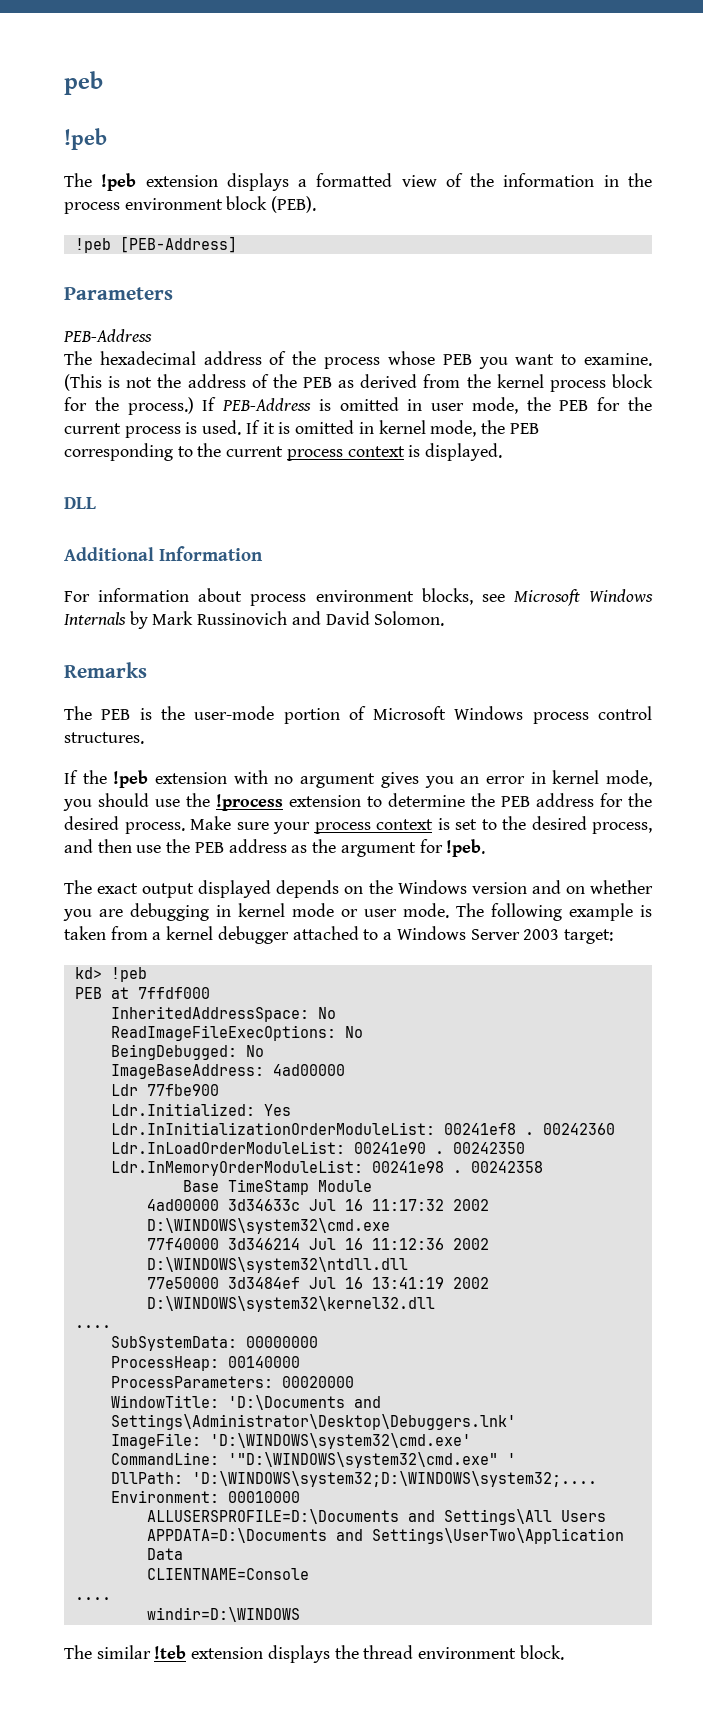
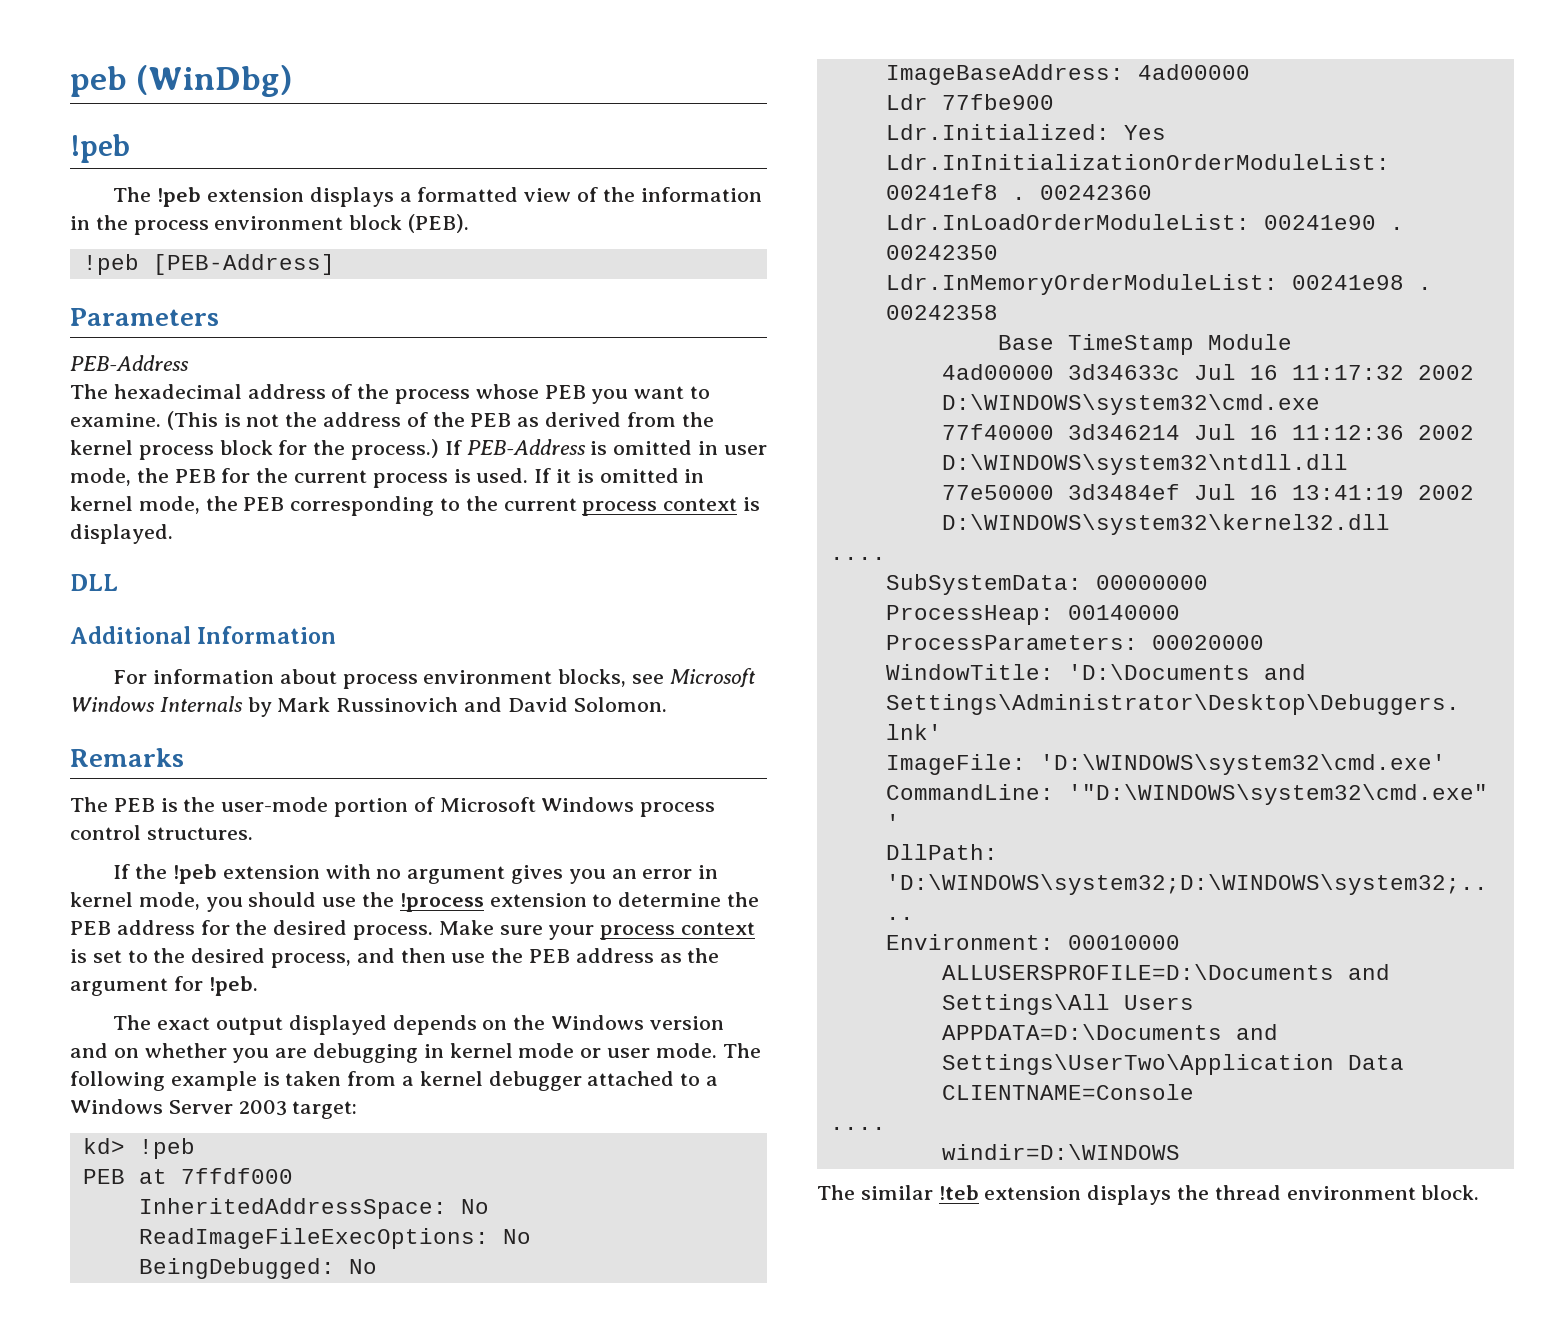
- peb
+ peb (WinDbg)

